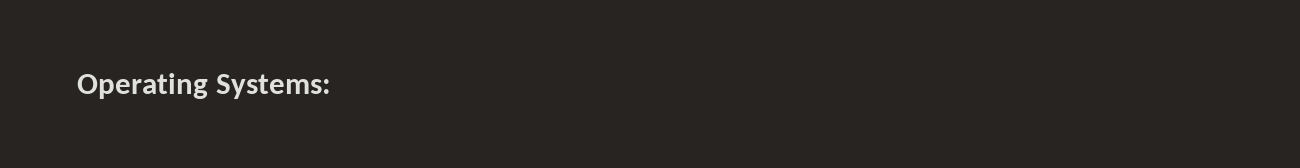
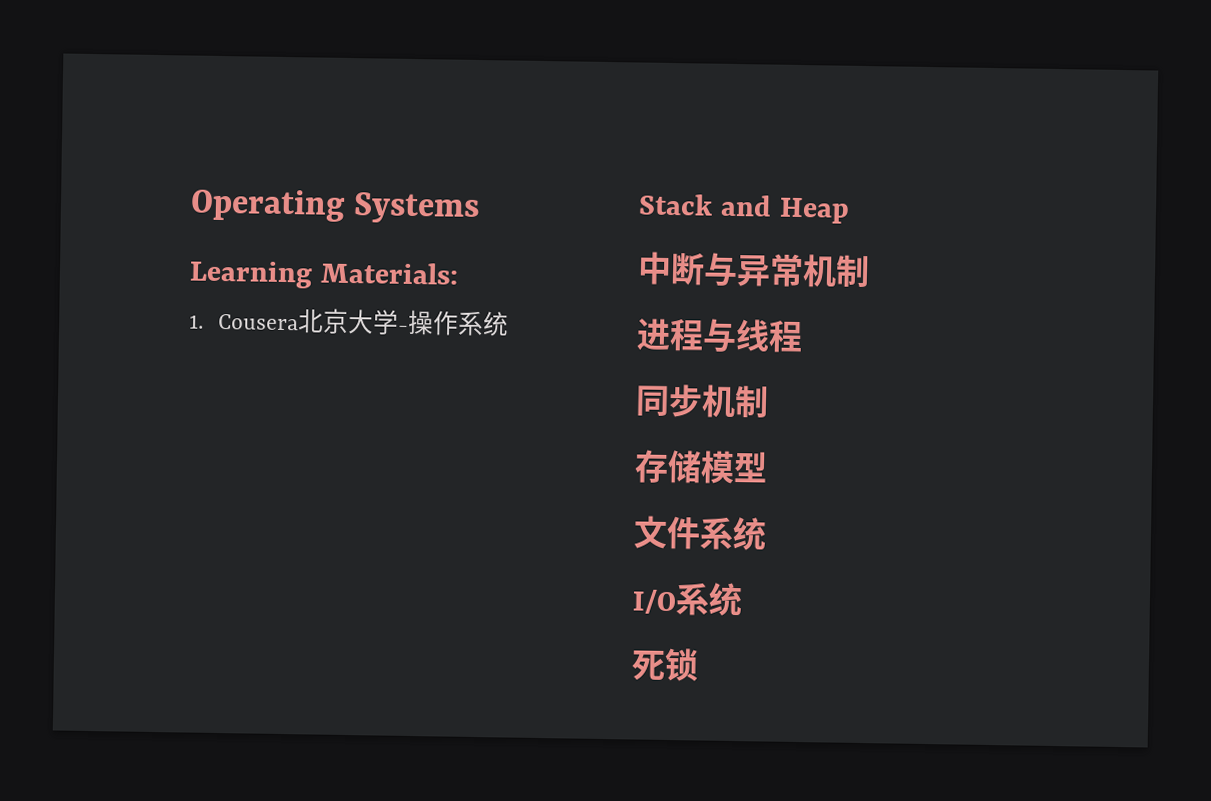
- Operating Systems:
+ Operating Systems
+ Learning Materials:
+ 1. Cousera北京大学-操作系统
+ Stack and Heap
+ 中断与异常机制
+ 进程与线程
+ 同步机制
+ 存储模型
+ 文件系统
+ I/O系统
+ 死锁

